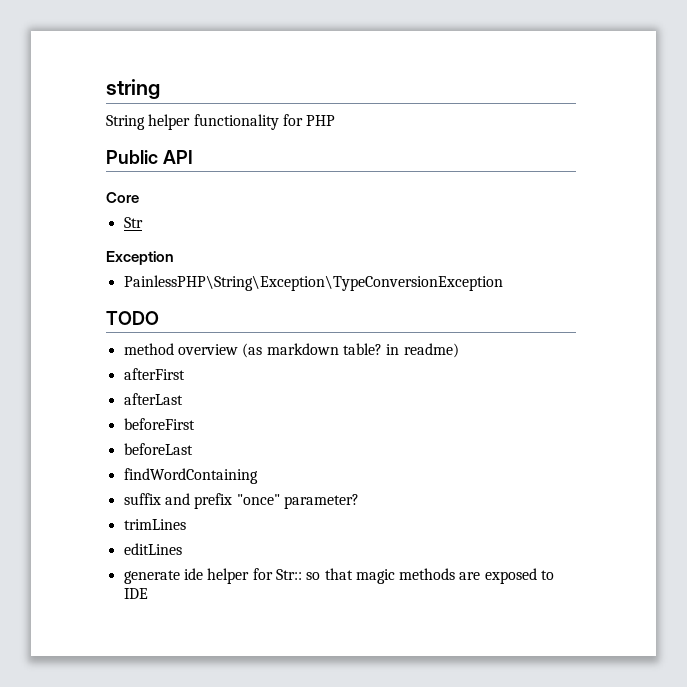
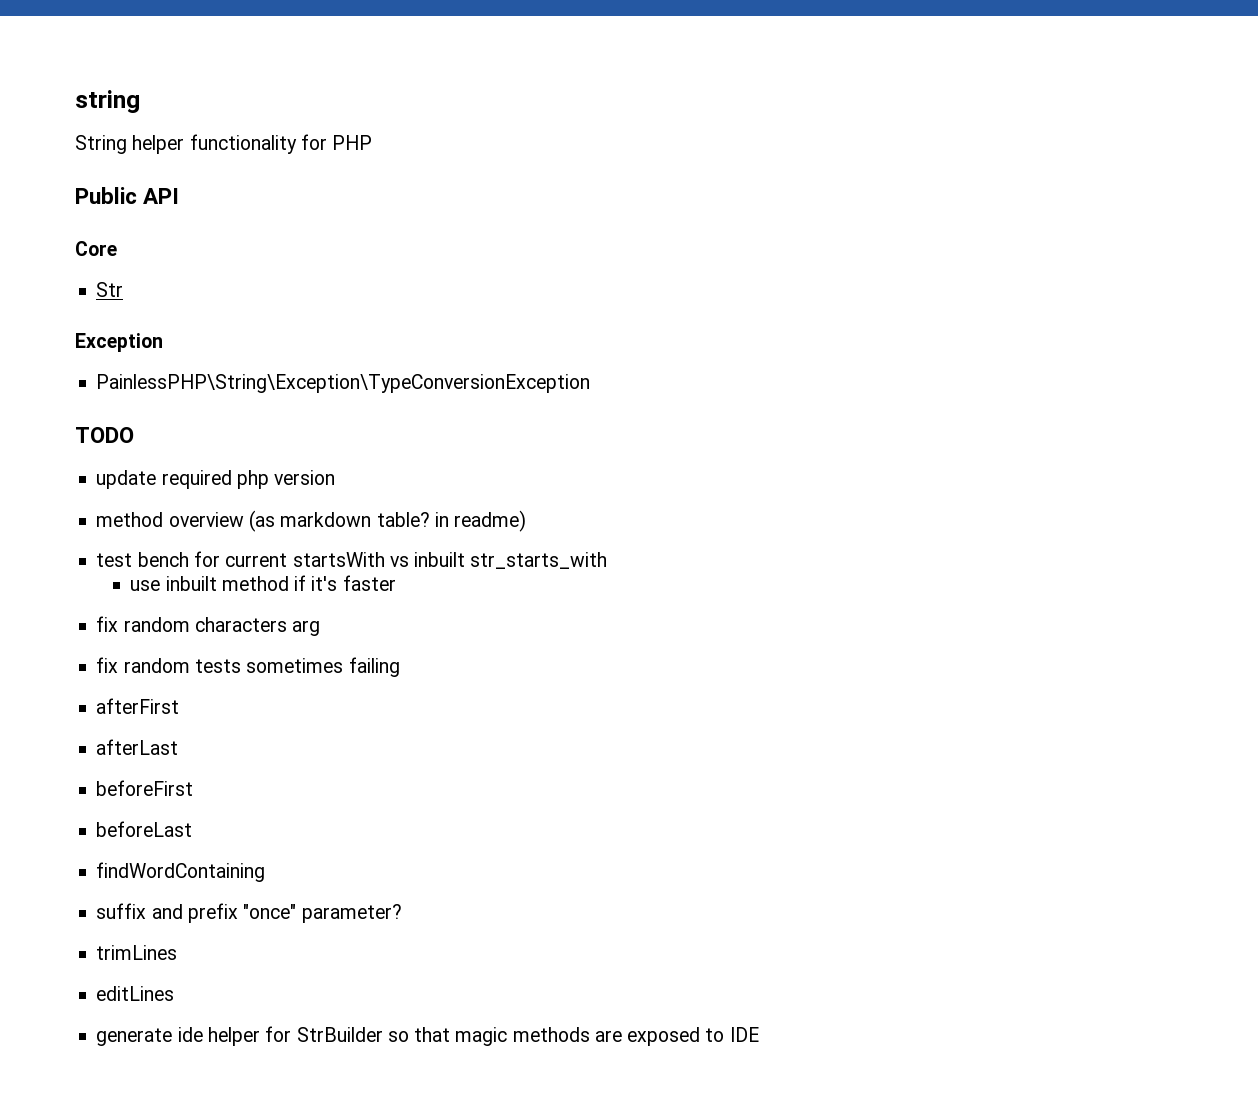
+ update required php version
+ test bench for current startsWith vs inbuilt str_starts_with
+ use inbuilt method if it's faster
+ fix random characters arg
+ fix random tests sometimes failing
- generate ide helper for Str:: so that magic methods are exposed to IDE
+ generate ide helper for StrBuilder so that magic methods are exposed to IDE

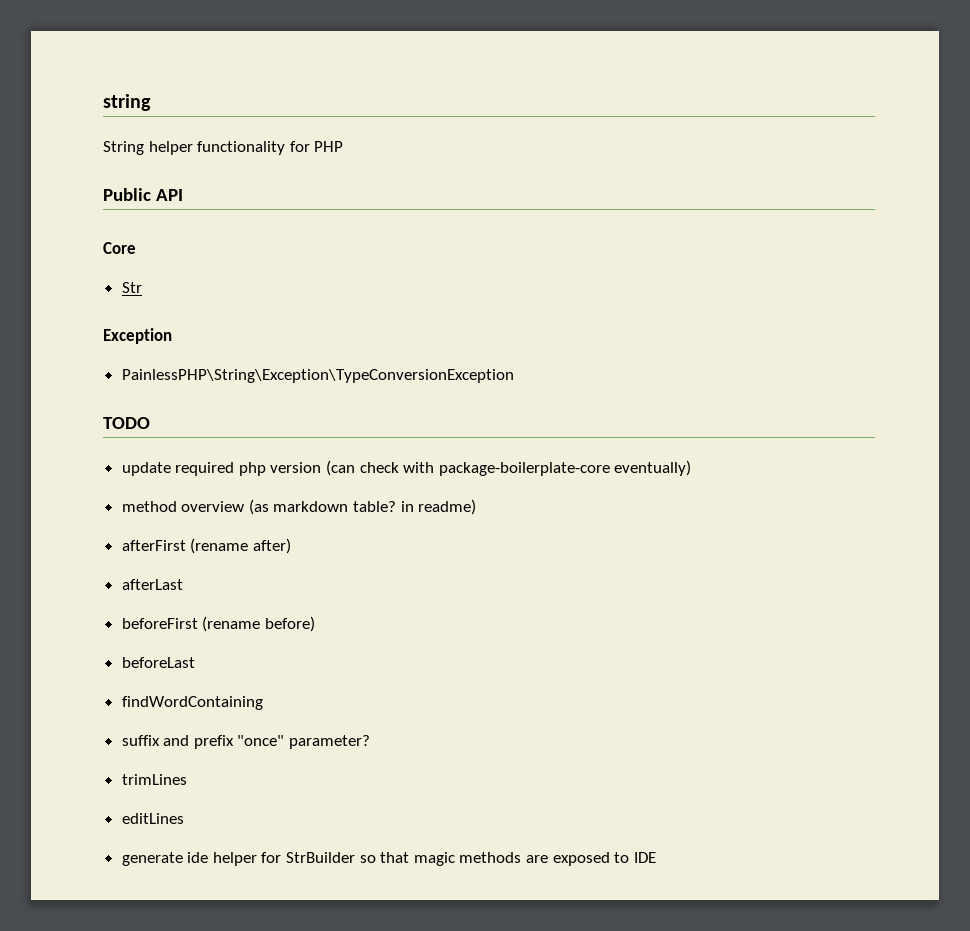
- update required php version
+ update required php version (can check with package-boilerplate-core eventually)
- test bench for current startsWith vs inbuilt str_starts_with
- use inbuilt method if it's faster
- fix random characters arg
- fix random tests sometimes failing
- afterFirst
+ afterFirst (rename after)
- beforeFirst
+ beforeFirst (rename before)

